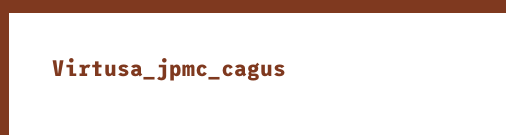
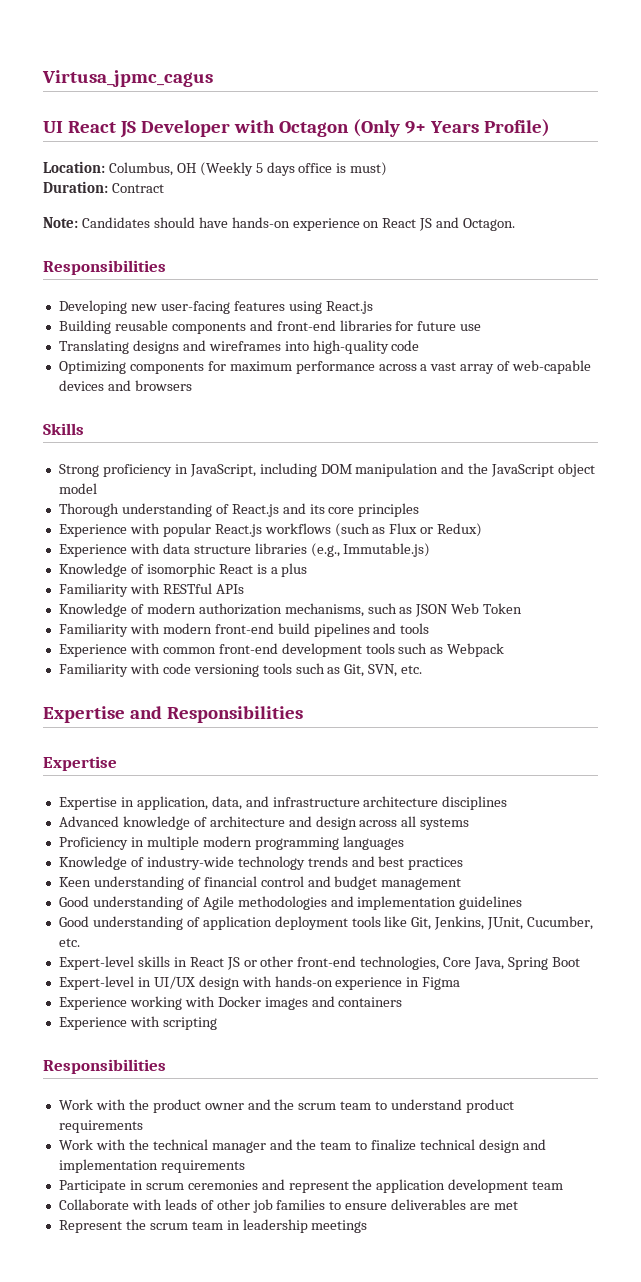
+ UI React JS Developer with Octagon (Only 9+ Years Profile)
+ Location: Columbus, OH (Weekly 5 days office is must)
+ Duration: Contract
+ Note: Candidates should have hands-on experience on React JS and Octagon.
+ Responsibilities
+ Developing new user-facing features using React.js
+ Building reusable components and front-end libraries for future use
+ Translating designs and wireframes into high-quality code
+ Optimizing components for maximum performance across a vast array of web-capable devices and browsers
+ Skills
+ Strong proficiency in JavaScript, including DOM manipulation and the JavaScript object model
+ Thorough understanding of React.js and its core principles
+ Experience with popular React.js workflows (such as Flux or Redux)
+ Experience with data structure libraries (e.g., Immutable.js)
+ Knowledge of isomorphic React is a plus
+ Familiarity with RESTful APIs
+ Knowledge of modern authorization mechanisms, such as JSON Web Token
+ Familiarity with modern front-end build pipelines and tools
+ Experience with common front-end development tools such as Webpack
+ Familiarity with code versioning tools such as Git, SVN, etc.
+ Expertise and Responsibilities
+ Expertise
+ Expertise in application, data, and infrastructure architecture disciplines
+ Advanced knowledge of architecture and design across all systems
+ Proficiency in multiple modern programming languages
+ Knowledge of industry-wide technology trends and best practices
+ Keen understanding of financial control and budget management
+ Good understanding of Agile methodologies and implementation guidelines
+ Good understanding of application deployment tools like Git, Jenkins, JUnit, Cucumber, etc.
+ Expert-level skills in React JS or other front-end technologies, Core Java, Spring Boot
+ Expert-level in UI/UX design with hands-on experience in Figma
+ Experience working with Docker images and containers
+ Experience with scripting
+ Responsibilities
+ Work with the product owner and the scrum team to understand product requirements
+ Work with the technical manager and the team to finalize technical design and implementation requirements
+ Participate in scrum ceremonies and represent the application development team
+ Collaborate with leads of other job families to ensure deliverables are met
+ Represent the scrum team in leadership meetings

